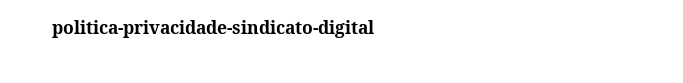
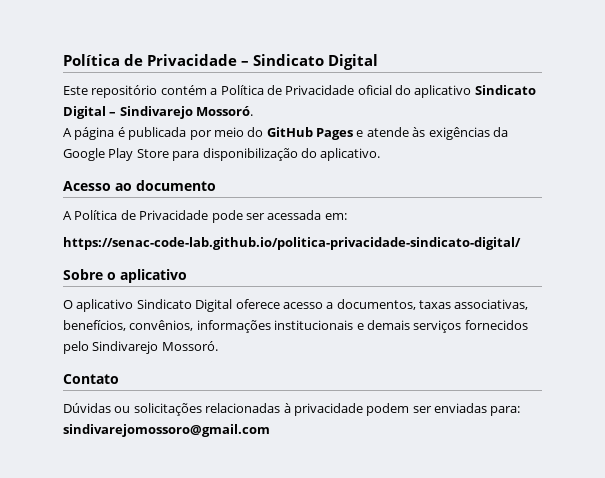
- politica-privacidade-sindicato-digital
+ Política de Privacidade – Sindicato Digital
+ Este repositório contém a Política de Privacidade oficial do aplicativo Sindicato Digital – Sindivarejo Mossoró.
+ A página é publicada por meio do GitHub Pages e atende às exigências da Google Play Store para disponibilização do aplicativo.
+ Acesso ao documento
+ A Política de Privacidade pode ser acessada em:
+ https://senac-code-lab.github.io/politica-privacidade-sindicato-digital/
+ Sobre o aplicativo
+ O aplicativo Sindicato Digital oferece acesso a documentos, taxas associativas, benefícios, convênios, informações institucionais e demais serviços fornecidos pelo Sindivarejo Mossoró.
+ Contato
+ Dúvidas ou solicitações relacionadas à privacidade podem ser enviadas para: sindivarejomossoro@gmail.com

